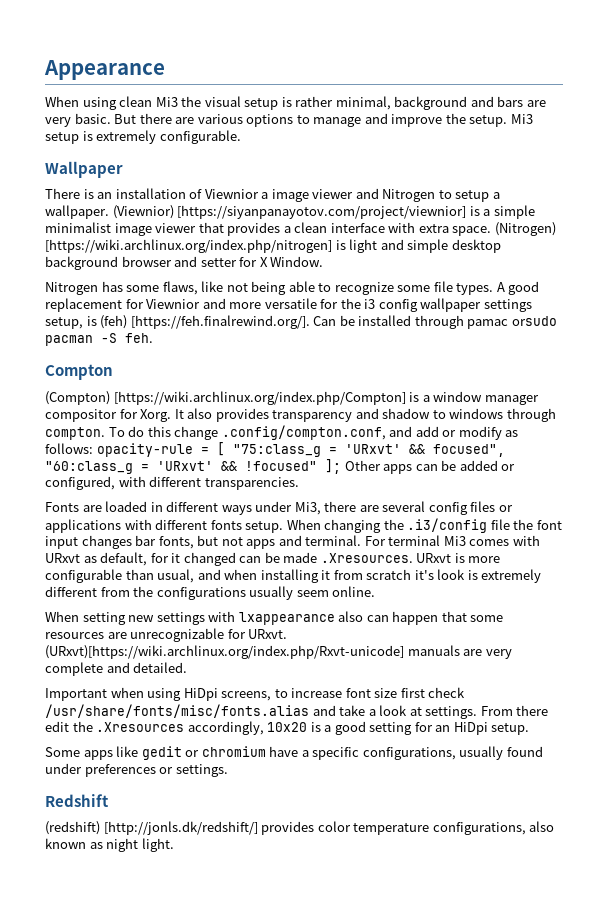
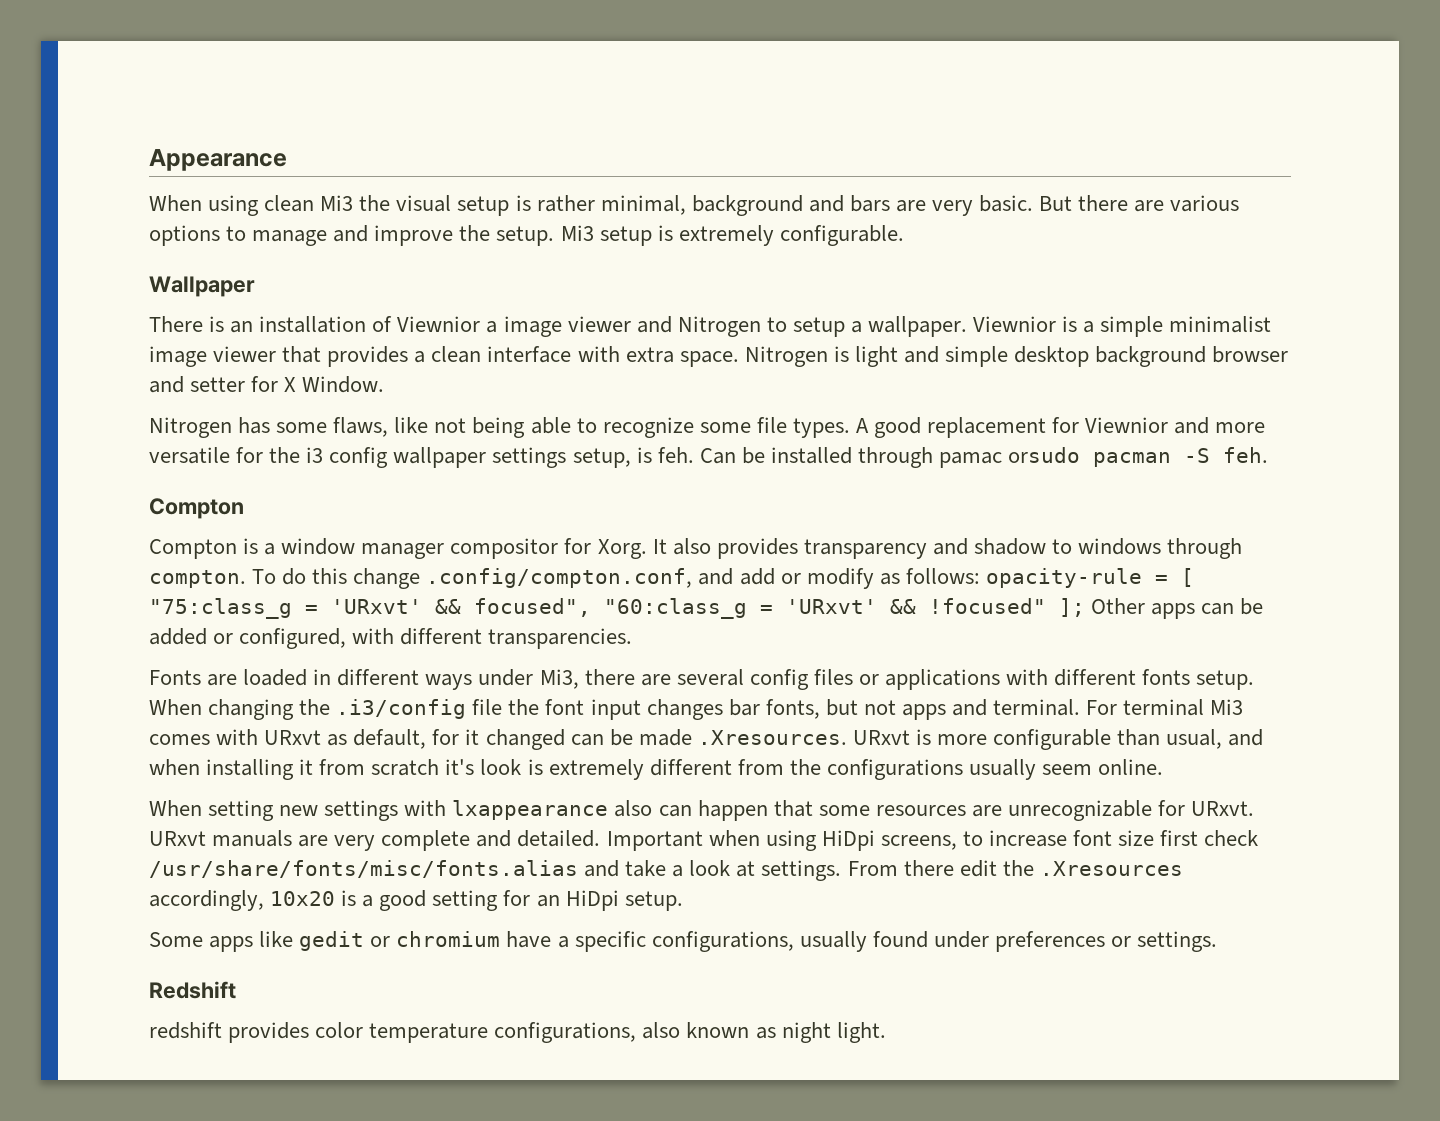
- (Viewnior) [https://siyanpanayotov.com/project/viewnior] is a simple minimalist image viewer that provides a clean interface with extra space.
+ Viewnior is a simple minimalist image viewer that provides a clean interface with extra space.
- (Nitrogen) [https://wiki.archlinux.org/index.php/nitrogen] is light and simple desktop background browser and setter for X Window.
+ Nitrogen is light and simple desktop background browser and setter for X Window.
- A good replacement for Viewnior and more versatile for the i3 config wallpaper settings setup, is (feh) [https://feh.finalrewind.org/]. Can be installed through pamac orsudo pacman -S feh.
+ A good replacement for Viewnior and more versatile for the i3 config wallpaper settings setup, is feh. Can be installed through pamac orsudo pacman -S feh.
- (Compton) [https://wiki.archlinux.org/index.php/Compton] is a window manager compositor for Xorg.
+ Compton is a window manager compositor for Xorg.
- (URxvt)[https://wiki.archlinux.org/index.php/Rxvt-unicode] manuals are very complete and detailed.
- Important when using HiDpi screens, to increase font size first check /usr/share/fonts/misc/fonts.alias and take a look at settings.
+ URxvt manuals are very complete and detailed. Important when using HiDpi screens, to increase font size first check /usr/share/fonts/misc/fonts.alias and take a look at settings.
- (redshift) [http://jonls.dk/redshift/] provides color temperature configurations, also known as night light.
+ redshift provides color temperature configurations, also known as night light.

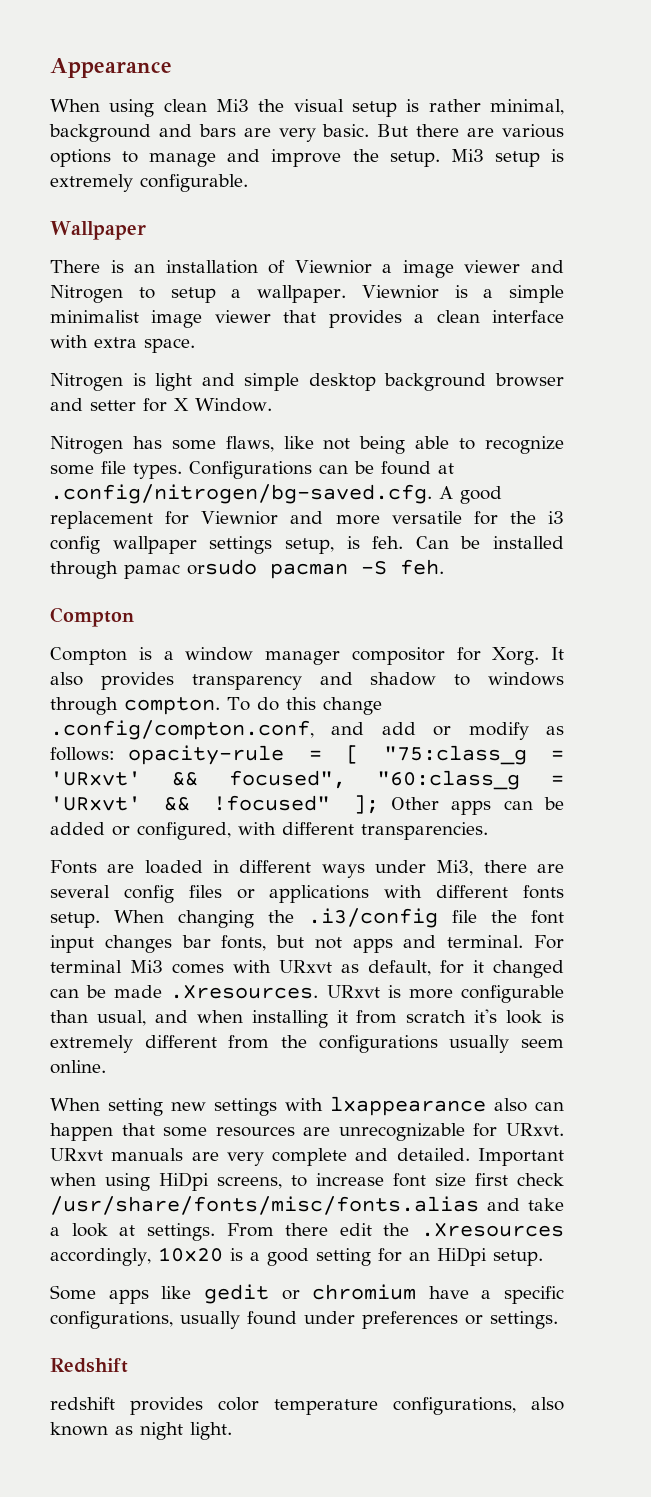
- Viewnior is a simple minimalist image viewer that provides a clean interface with extra space. Nitrogen is light and simple desktop background browser and setter for X Window.
+ Viewnior is a simple minimalist image viewer that provides a clean interface with extra space.
+ Nitrogen is light and simple desktop background browser and setter for X Window.
- A good replacement for Viewnior and more versatile for the i3 config wallpaper settings setup, is feh.
+ Configurations can be found at .config/nitrogen/bg-saved.cfg. A good replacement for Viewnior and more versatile for the i3 config wallpaper settings setup, is feh.

